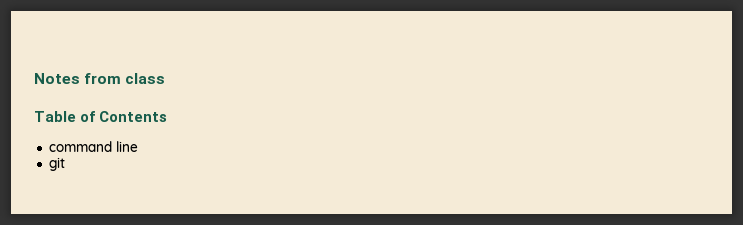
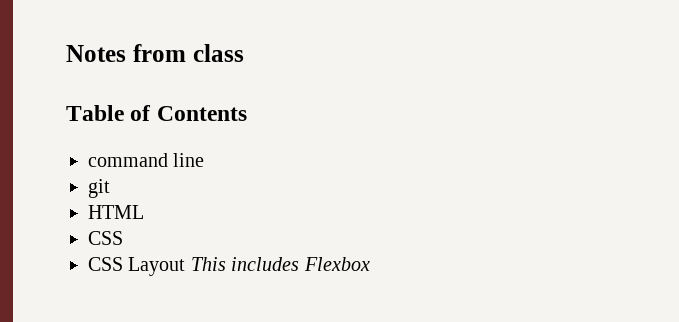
+ HTML
+ CSS
+ CSS Layout This includes Flexbox

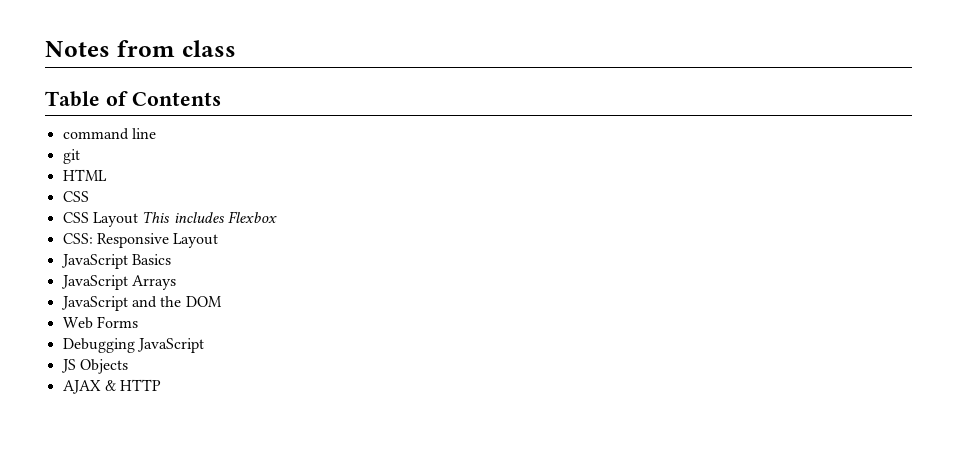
+ CSS: Responsive Layout
+ JavaScript Basics
+ JavaScript Arrays
+ JavaScript and the DOM
+ Web Forms
+ Debugging JavaScript
+ JS Objects
+ AJAX & HTTP

